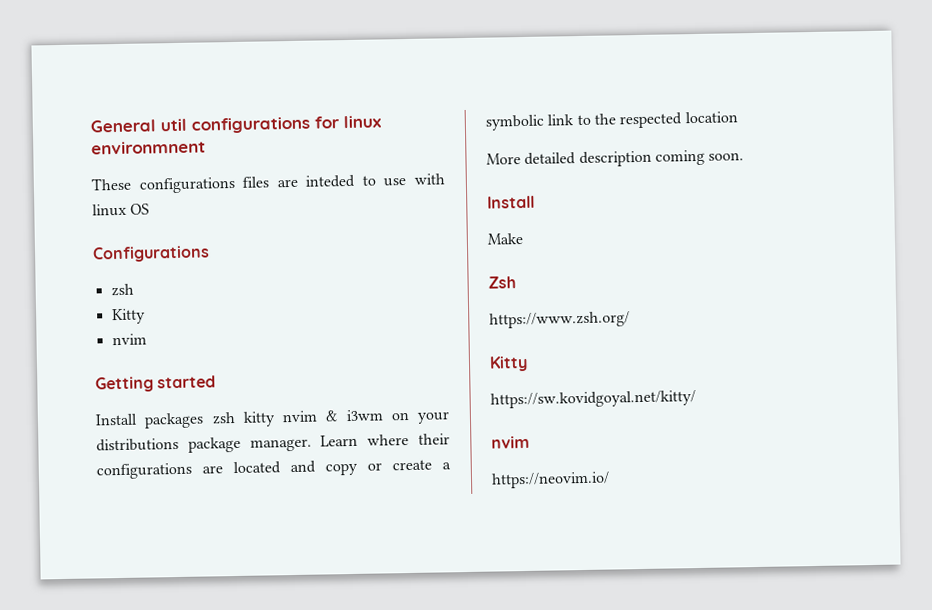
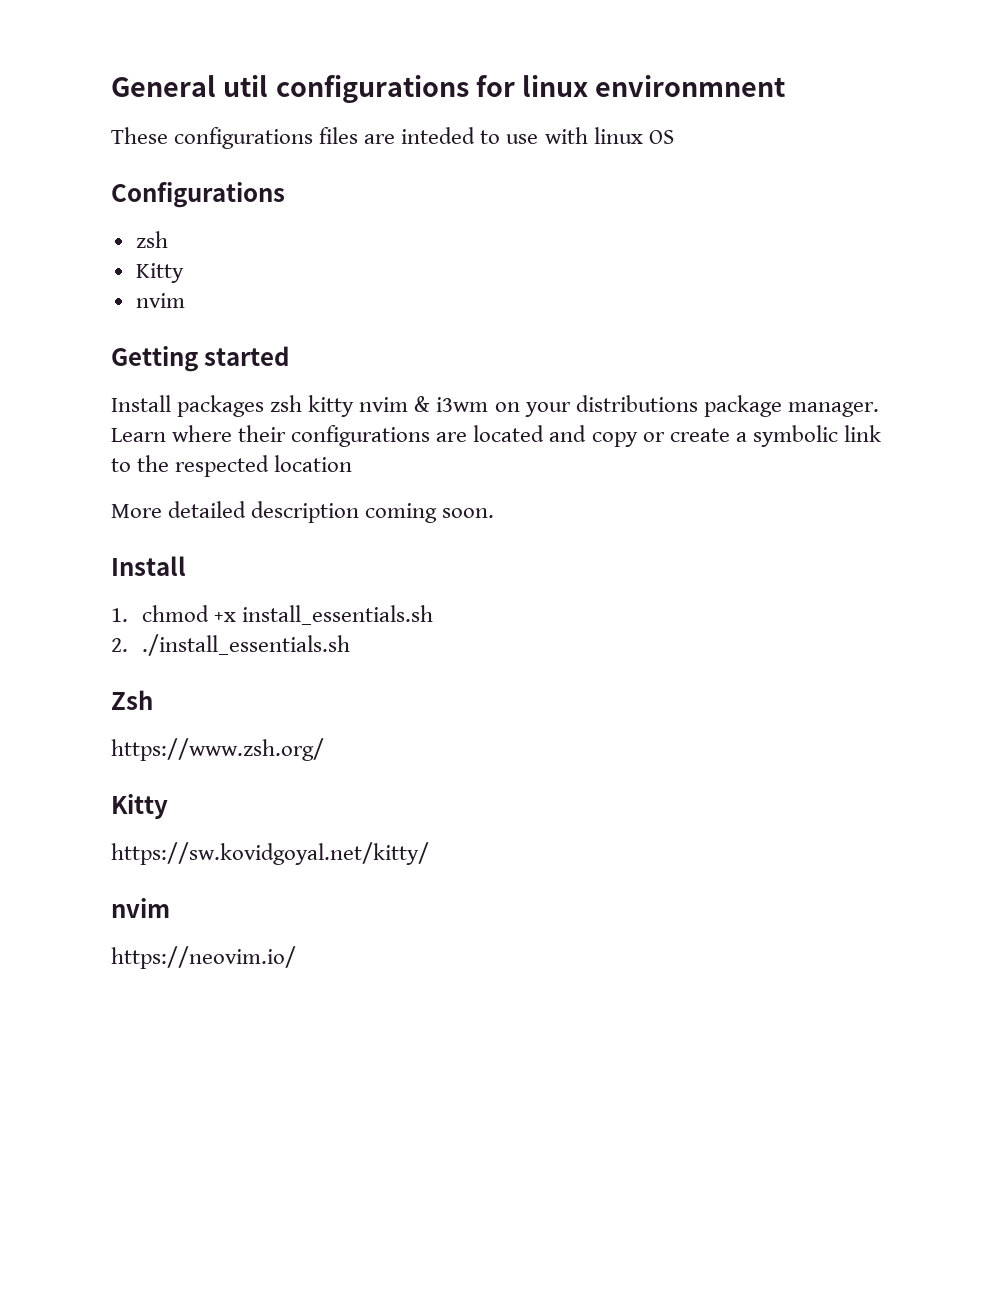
- Make
+ 1. chmod +x install_essentials.sh
+ 2. ./install_essentials.sh

